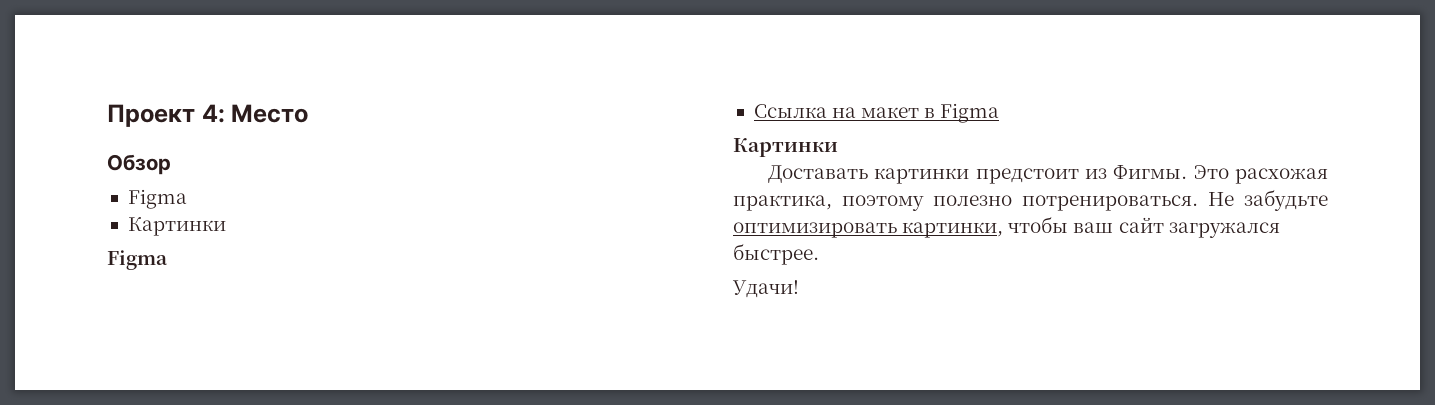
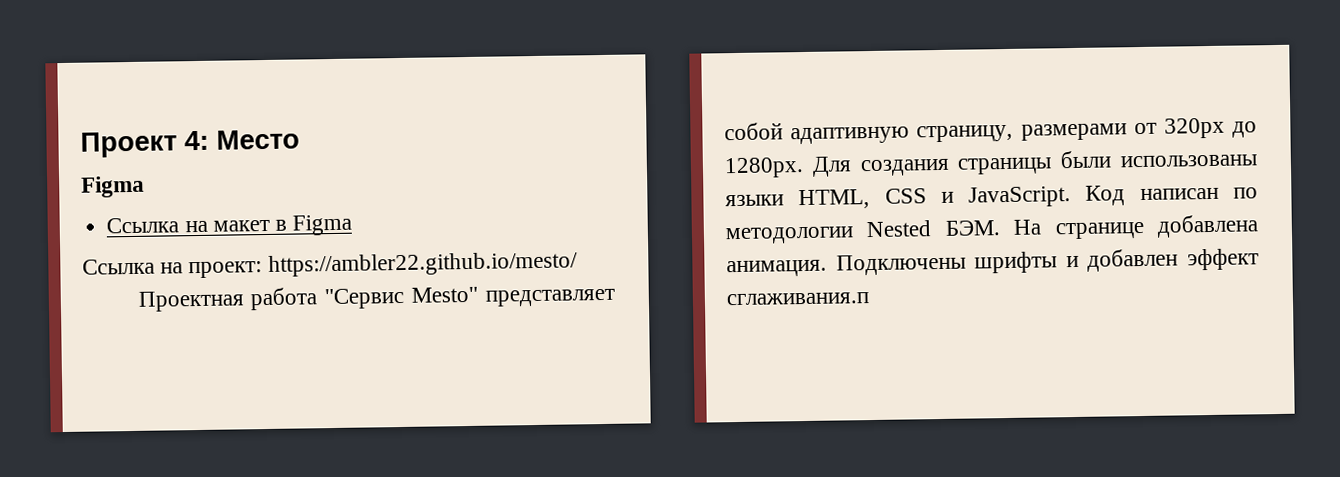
- Обзор
- Figma
- Картинки
  Ссылка на макет в Figma
- Картинки
- Доставать картинки предстоит из Фигмы. Это расхожая практика, поэтому полезно потренироваться. Не забудьте оптимизировать картинки, чтобы ваш сайт загружался быстрее.
- Удачи!
+ Ссылка на проект: https://ambler22.github.io/mesto/
+ Проектная работа "Сервис Mesto" представляет собой адаптивную страницу, размерами от 320px до 1280px. Для создания страницы были использованы языки HTML, CSS и JavaScript. Код написан по методологии Nested БЭМ. На странице добавлена анимация. Подключены шрифты и добавлен эффект сглаживания.п

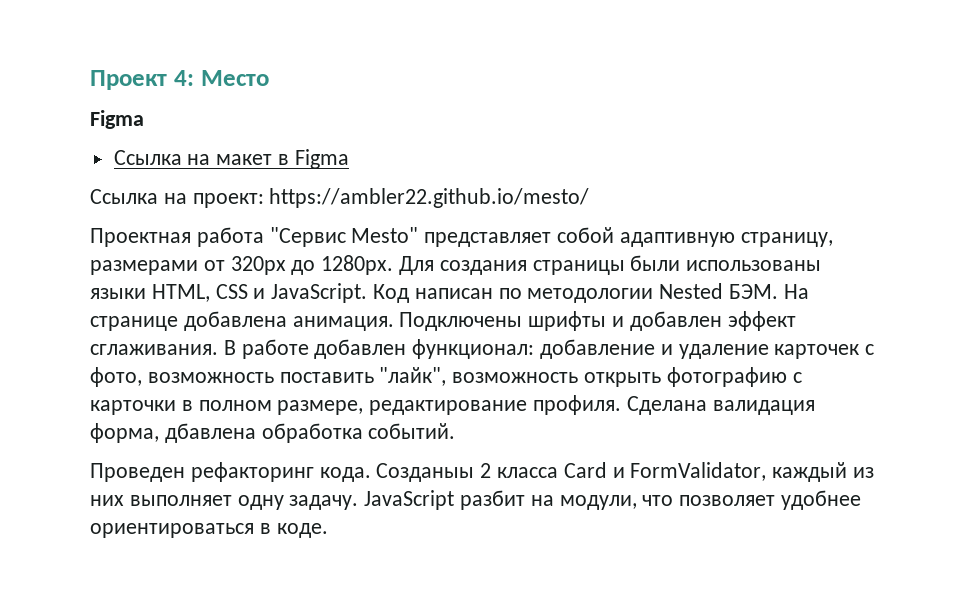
- Подключены шрифты и добавлен эффект сглаживания.п
+ Подключены шрифты и добавлен эффект сглаживания. В работе добавлен функционал: добавление и удаление карточек с фото, возможность поставить "лайк", возможность открыть фотографию с карточки в полном размере, редактирование профиля. Сделана валидация форма, дбавлена обработка событий.
+ Проведен рефакторинг кода. Созданыы 2 класса Card и FormValidator, каждый из них выполняет одну задачу. JavaScript разбит на модули, что позволяет удобнее ориентироваться в коде.

